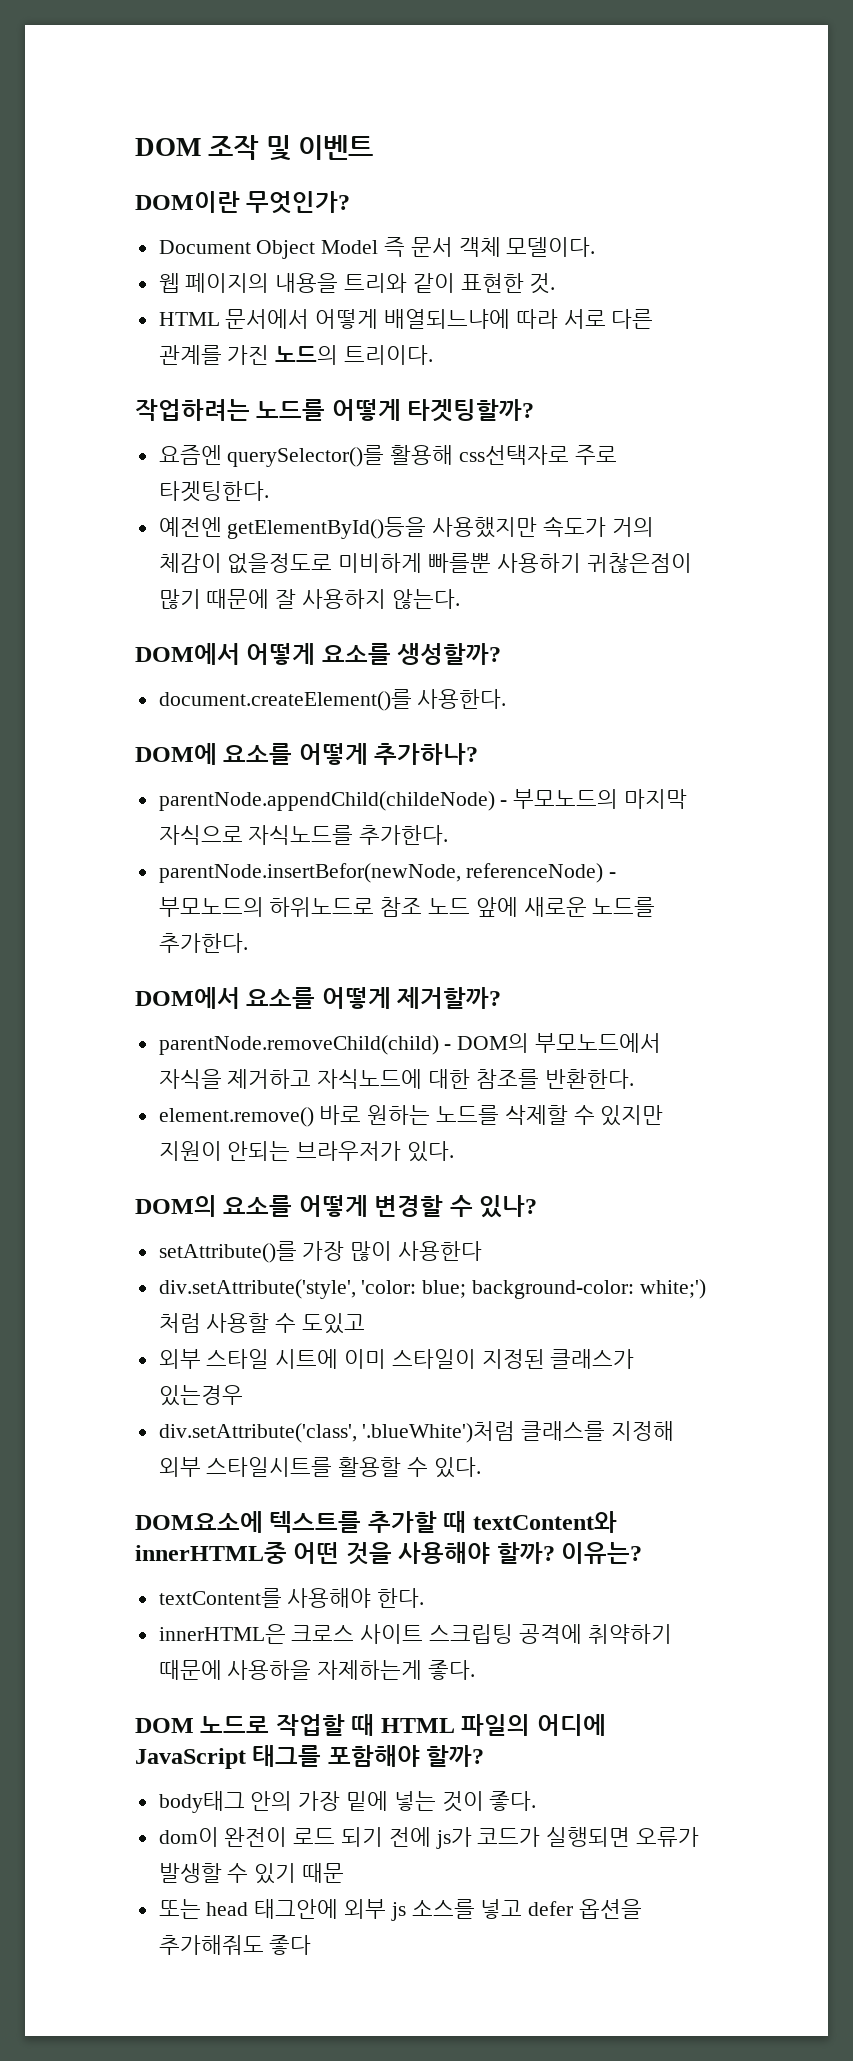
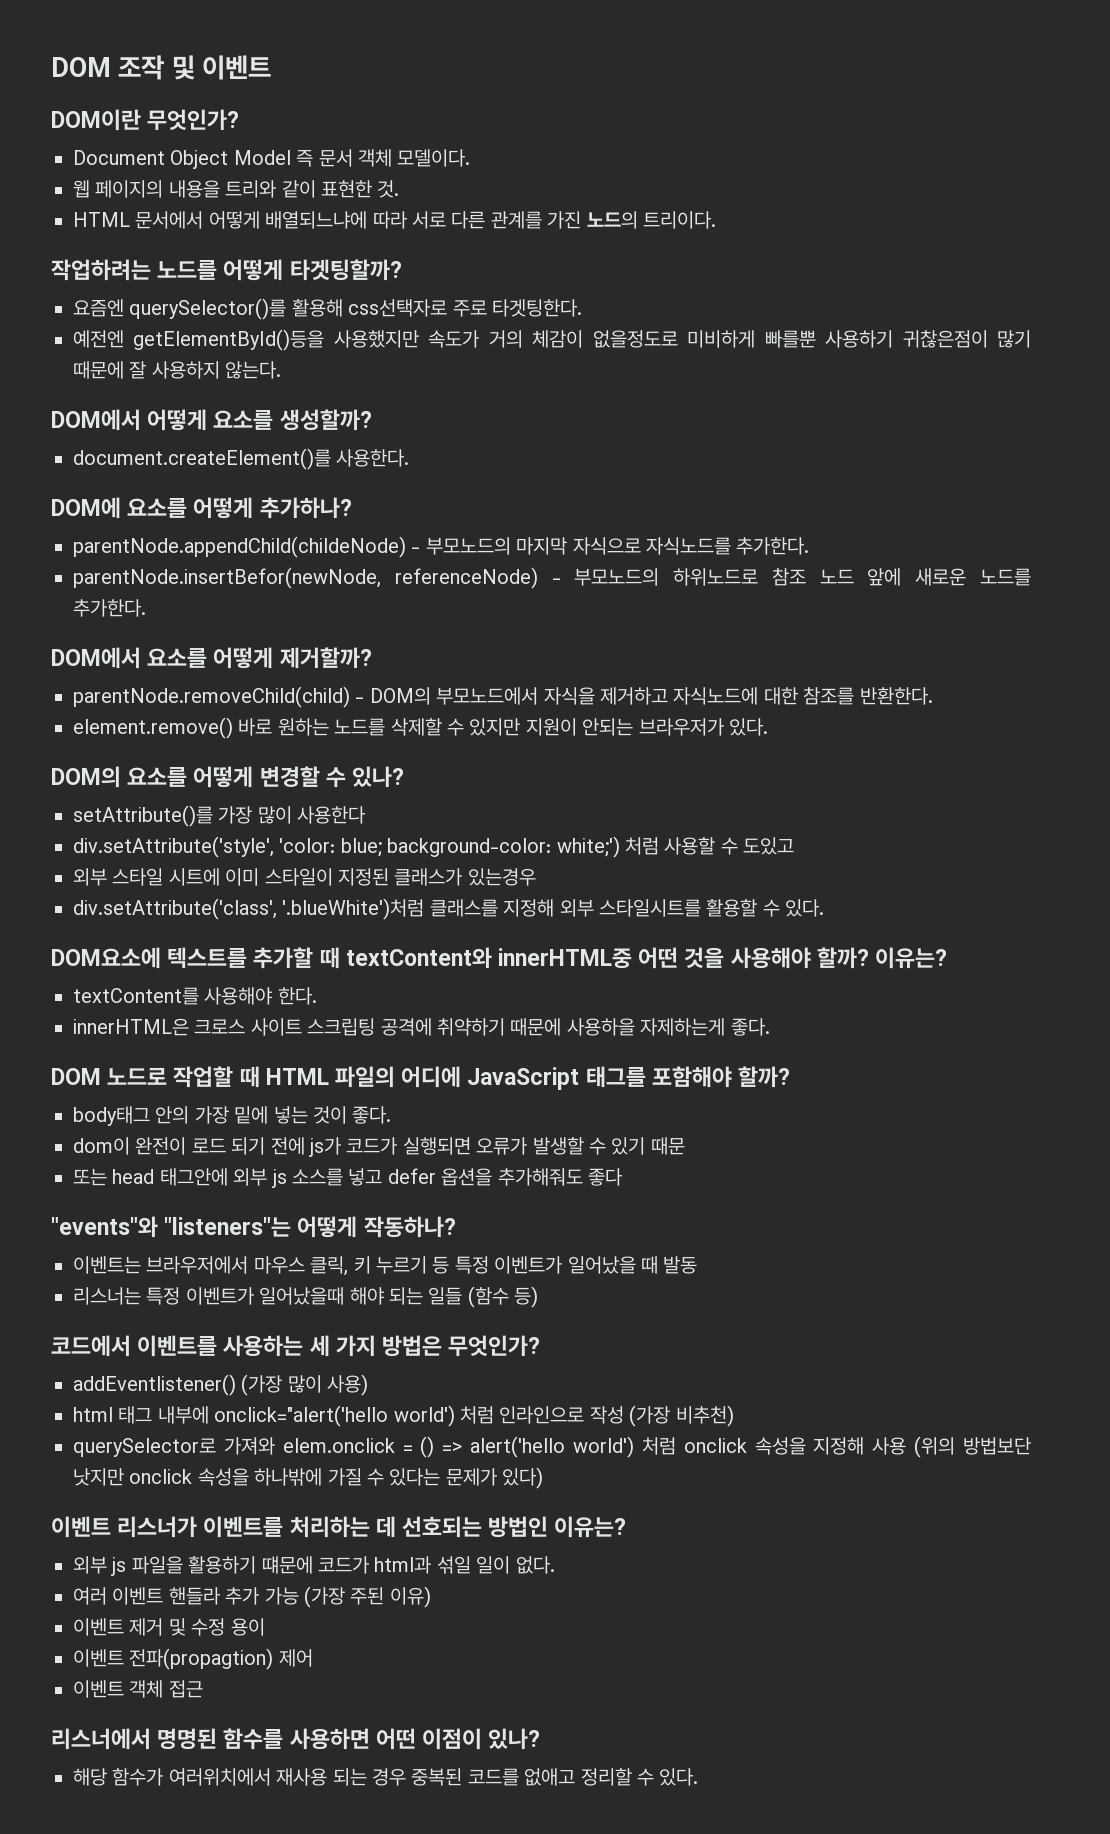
+ "events"와 "listeners"는 어떻게 작동하나?
+ 이벤트는 브라우저에서 마우스 클릭, 키 누르기 등 특정 이벤트가 일어났을 때 발동
+ 리스너는 특정 이벤트가 일어났을때 해야 되는 일들 (함수 등)
+ 코드에서 이벤트를 사용하는 세 가지 방법은 무엇인가?
+ addEventlistener() (가장 많이 사용)
+ html 태그 내부에 onclick="alert('hello world') 처럼 인라인으로 작성 (가장 비추천)
+ querySelector로 가져와 elem.onclick = () => alert('hello world') 처럼 onclick 속성을 지정해 사용 (위의 방법보단 낫지만 onclick 속성을 하나밖에 가질 수 있다는 문제가 있다)
+ 이벤트 리스너가 이벤트를 처리하는 데 선호되는 방법인 이유는?
+ 외부 js 파일을 활용하기 떄문에 코드가 html과 섞일 일이 없다.
+ 여러 이벤트 핸들라 추가 가능 (가장 주된 이유)
+ 이벤트 제거 및 수정 용이
+ 이벤트 전파(propagtion) 제어
+ 이벤트 객체 접근
+ 리스너에서 명명된 함수를 사용하면 어떤 이점이 있나?
+ 해당 함수가 여러위치에서 재사용 되는 경우 중복된 코드를 없애고 정리할 수 있다.

